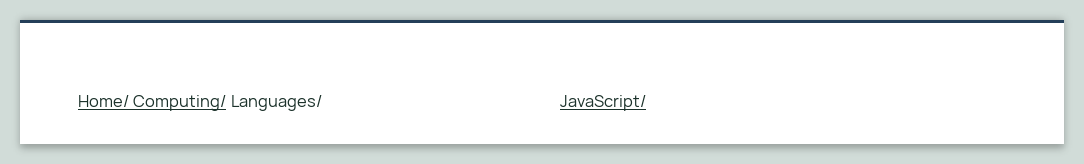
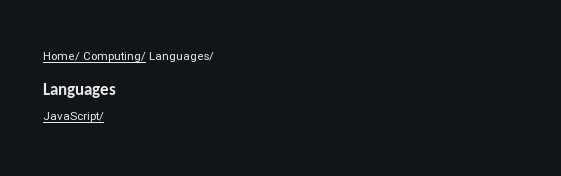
+ Languages

